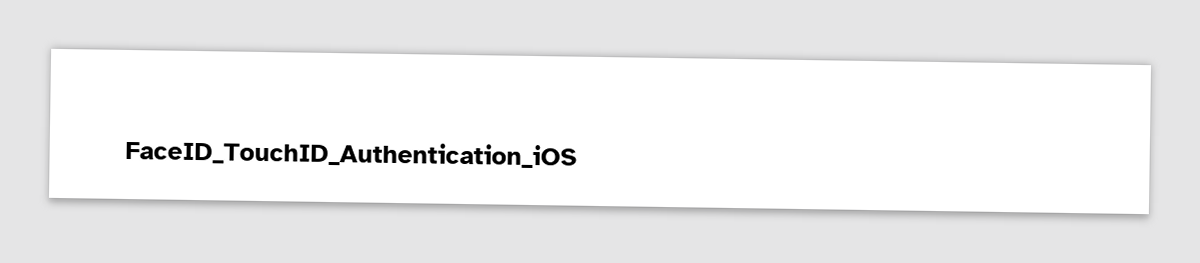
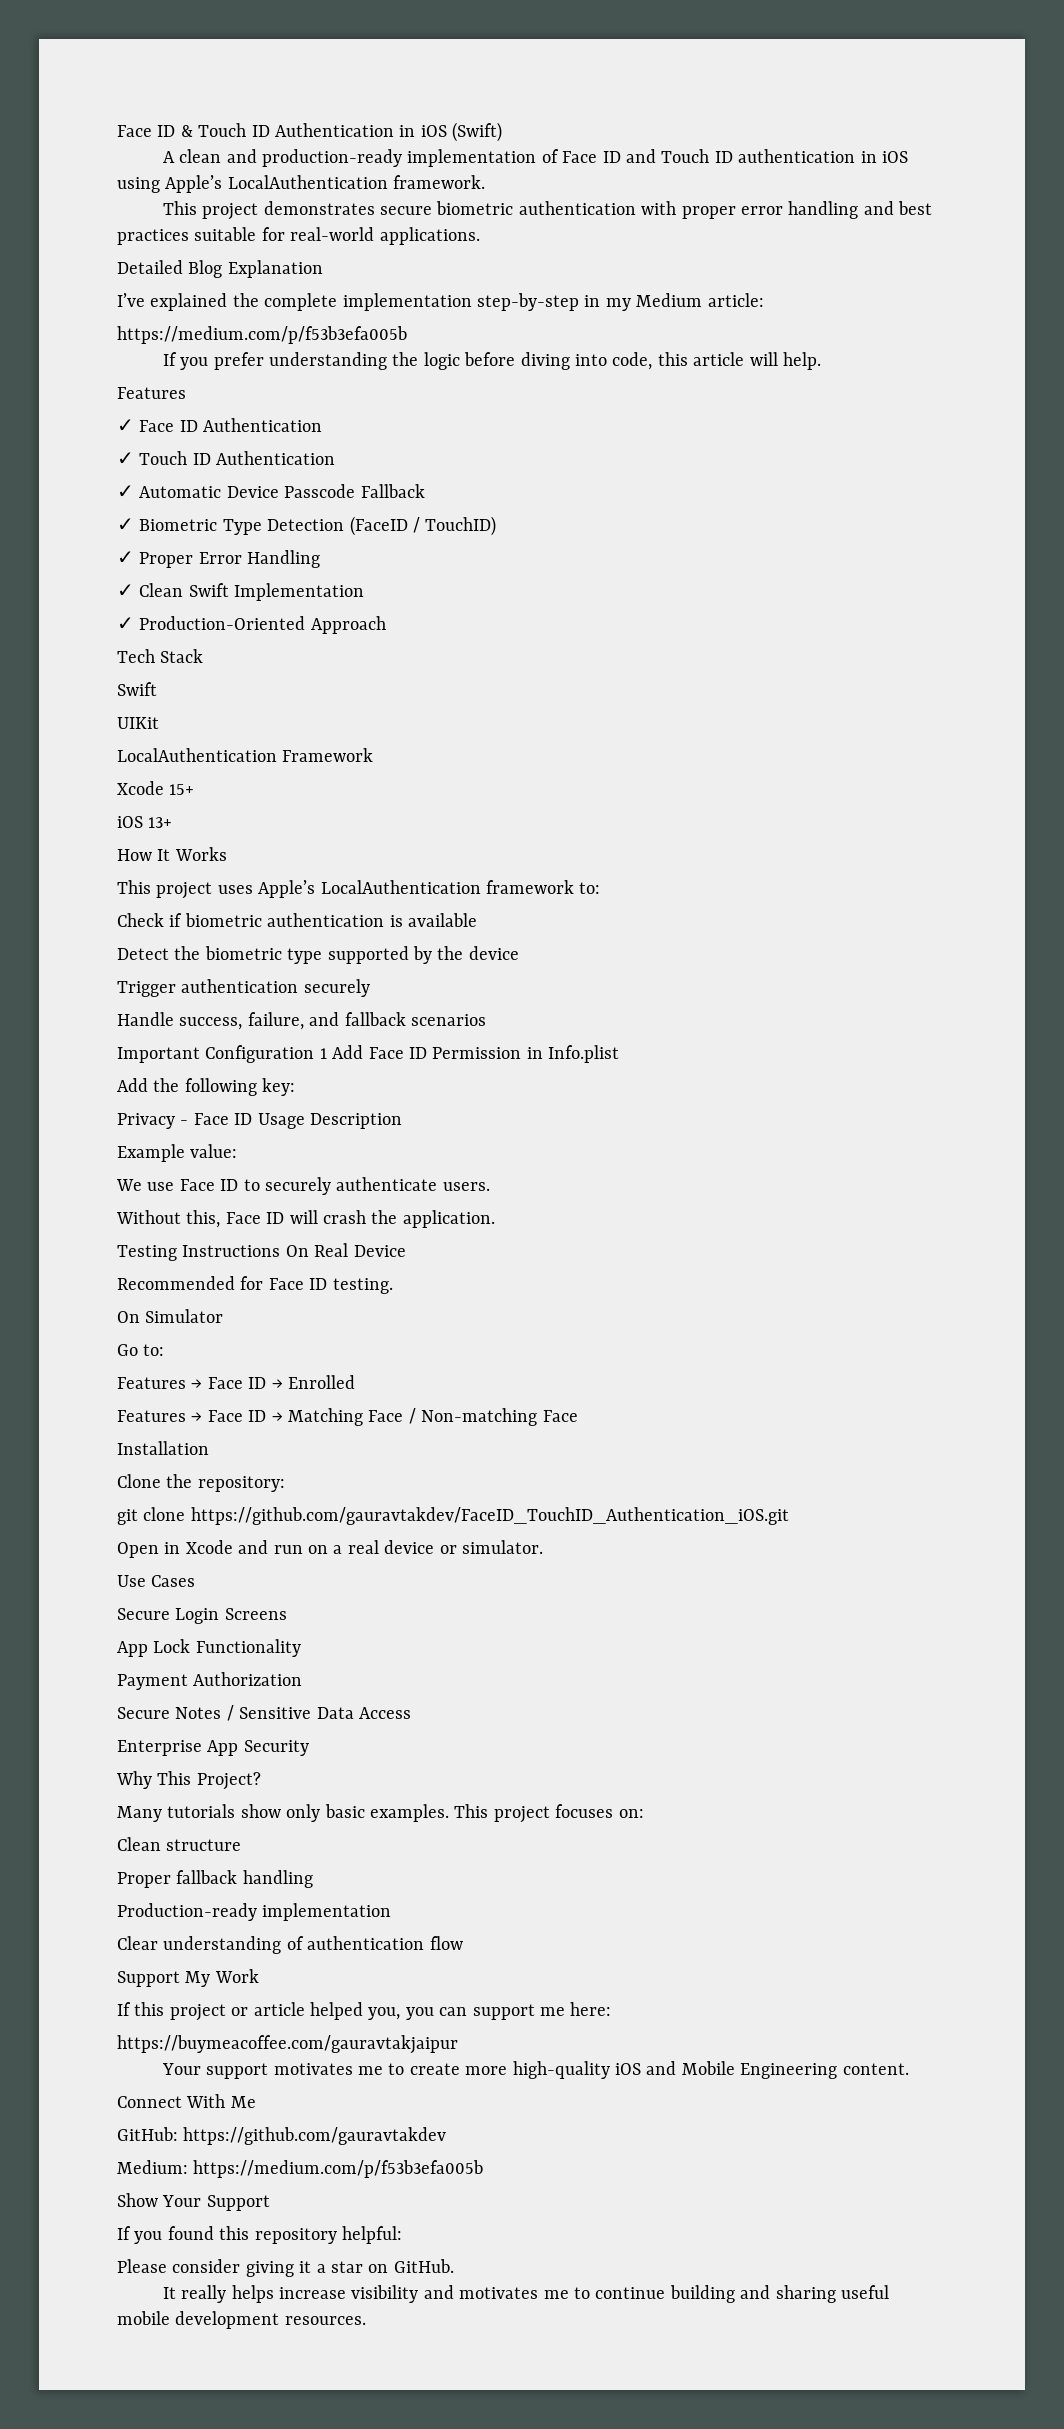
- FaceID_TouchID_Authentication_iOS
+ Face ID & Touch ID Authentication in iOS (Swift)
+ A clean and production-ready implementation of Face ID and Touch ID authentication in iOS using Apple’s LocalAuthentication framework.
+ This project demonstrates secure biometric authentication with proper error handling and best practices suitable for real-world applications.
+ Detailed Blog Explanation
+ I’ve explained the complete implementation step-by-step in my Medium article:
+ https://medium.com/p/f53b3efa005b
+ If you prefer understanding the logic before diving into code, this article will help.
+ Features
+ ✓ Face ID Authentication
+ ✓ Touch ID Authentication
+ ✓ Automatic Device Passcode Fallback
+ ✓ Biometric Type Detection (FaceID / TouchID)
+ ✓ Proper Error Handling
+ ✓ Clean Swift Implementation
+ ✓ Production-Oriented Approach
+ Tech Stack
+ Swift
+ UIKit
+ LocalAuthentication Framework
+ Xcode 15+
+ iOS 13+
+ How It Works
+ This project uses Apple’s LocalAuthentication framework to:
+ Check if biometric authentication is available
+ Detect the biometric type supported by the device
+ Trigger authentication securely
+ Handle success, failure, and fallback scenarios
+ Important Configuration 1 Add Face ID Permission in Info.plist
+ Add the following key:
+ Privacy - Face ID Usage Description
+ Example value:
+ We use Face ID to securely authenticate users.
+ Without this, Face ID will crash the application.
+ Testing Instructions On Real Device
+ Recommended for Face ID testing.
+ On Simulator
+ Go to:
+ Features → Face ID → Enrolled
+ Features → Face ID → Matching Face / Non-matching Face
+ Installation
+ Clone the repository:
+ git clone https://github.com/gauravtakdev/FaceID_TouchID_Authentication_iOS.git
+ Open in Xcode and run on a real device or simulator.
+ Use Cases
+ Secure Login Screens
+ App Lock Functionality
+ Payment Authorization
+ Secure Notes / Sensitive Data Access
+ Enterprise App Security
+ Why This Project?
+ Many tutorials show only basic examples. This project focuses on:
+ Clean structure
+ Proper fallback handling
+ Production-ready implementation
+ Clear understanding of authentication flow
+ Support My Work
+ If this project or article helped you, you can support me here:
+ https://buymeacoffee.com/gauravtakjaipur
+ Your support motivates me to create more high-quality iOS and Mobile Engineering content.
+ Connect With Me
+ GitHub: https://github.com/gauravtakdev
+ Medium: https://medium.com/p/f53b3efa005b
+ Show Your Support
+ If you found this repository helpful:
+ Please consider giving it a star on GitHub.
+ It really helps increase visibility and motivates me to continue building and sharing useful mobile development resources.

